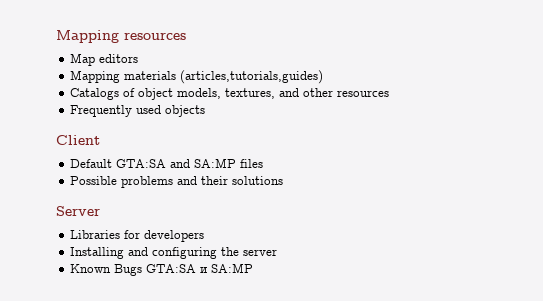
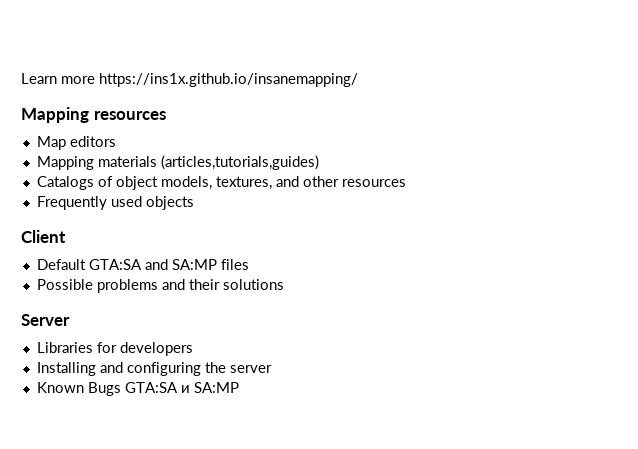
+ Learn more https://ins1x.github.io/insanemapping/

